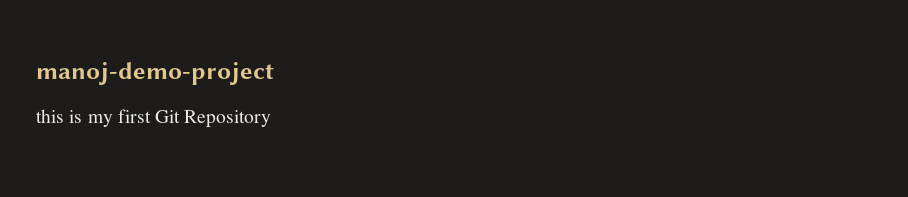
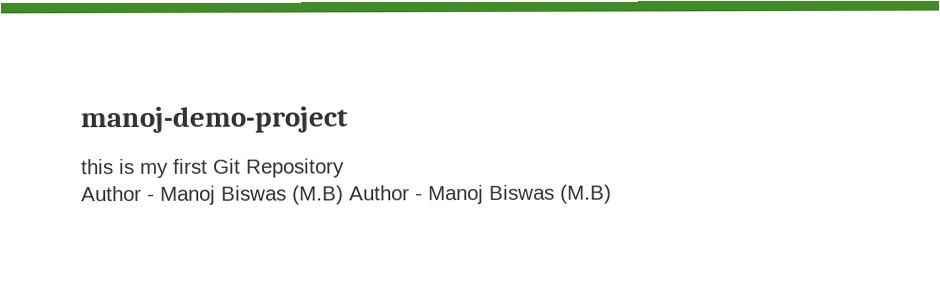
+ Author - Manoj Biswas (M.B) Author - Manoj Biswas (M.B)

